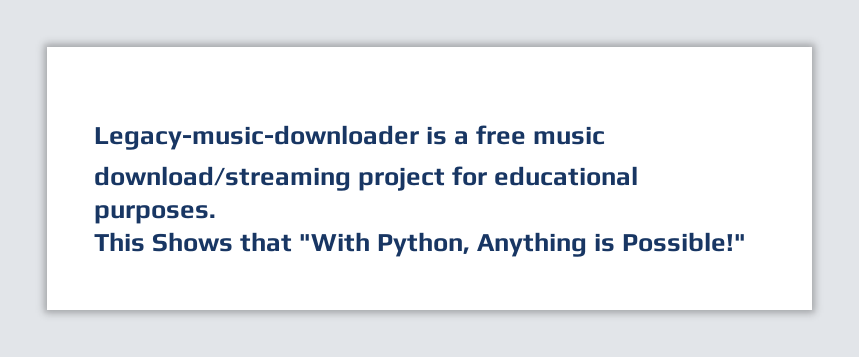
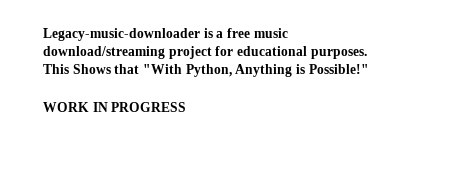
+ WORK IN PROGRESS

